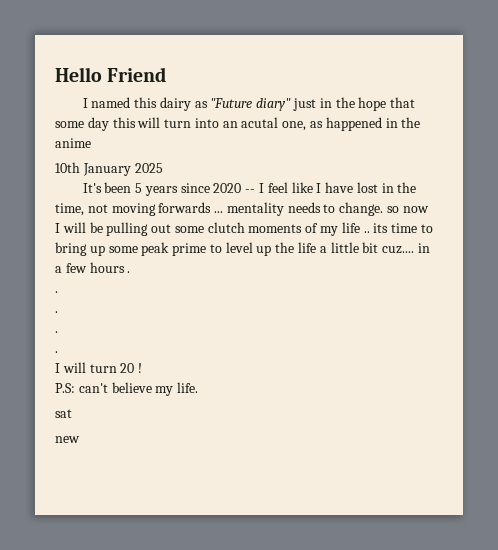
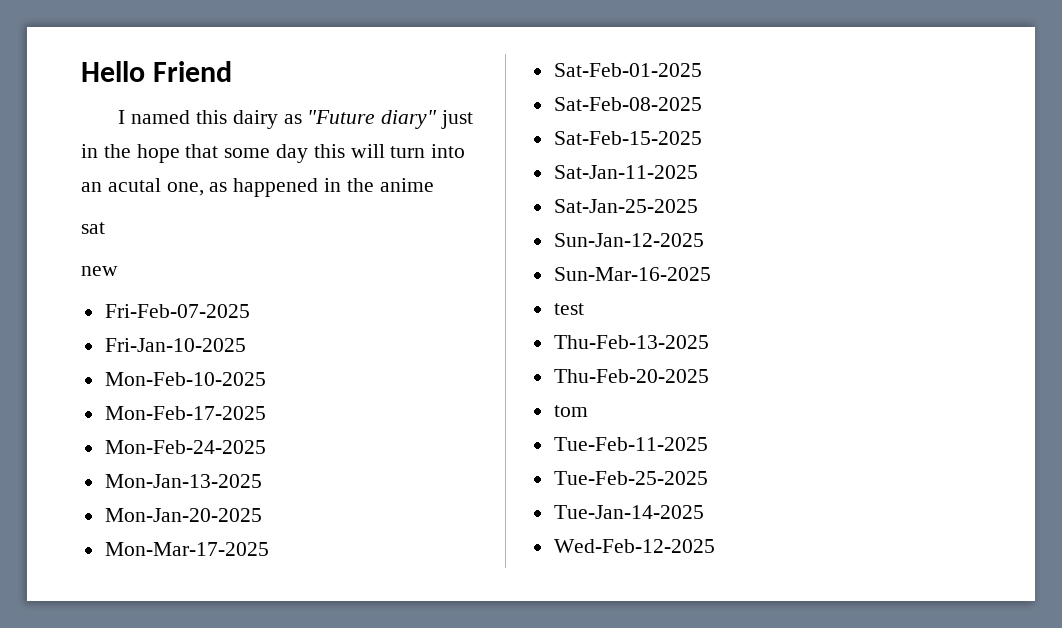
- 10th January 2025
- It's been 5 years since 2020 -- I feel like I have lost in the time, not moving forwards ... mentality needs to change. so now I will be pulling out some clutch moments of my life .. its time to bring up some peak prime to level up the life a little bit cuz.... in a few hours .
- .
- .
- .
- .
- I will turn 20 !
- P.S: can't believe my life.
  sat
  new
+ Fri-Feb-07-2025
+ Fri-Jan-10-2025
+ Mon-Feb-10-2025
+ Mon-Feb-17-2025
+ Mon-Feb-24-2025
+ Mon-Jan-13-2025
+ Mon-Jan-20-2025
+ Mon-Mar-17-2025
+ Sat-Feb-01-2025
+ Sat-Feb-08-2025
+ Sat-Feb-15-2025
+ Sat-Jan-11-2025
+ Sat-Jan-25-2025
+ Sun-Jan-12-2025
+ Sun-Mar-16-2025
+ test
+ Thu-Feb-13-2025
+ Thu-Feb-20-2025
+ tom
+ Tue-Feb-11-2025
+ Tue-Feb-25-2025
+ Tue-Jan-14-2025
+ Wed-Feb-12-2025

